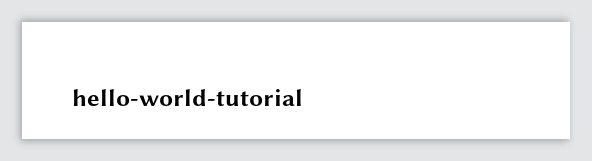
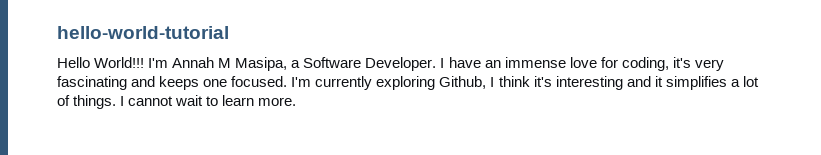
+ Hello World!!! I'm Annah M Masipa, a Software Developer. I have an immense love for coding, it's very fascinating and keeps one focused. I'm currently exploring Github, I think it's interesting and it simplifies a lot of things. I cannot wait to learn more.

